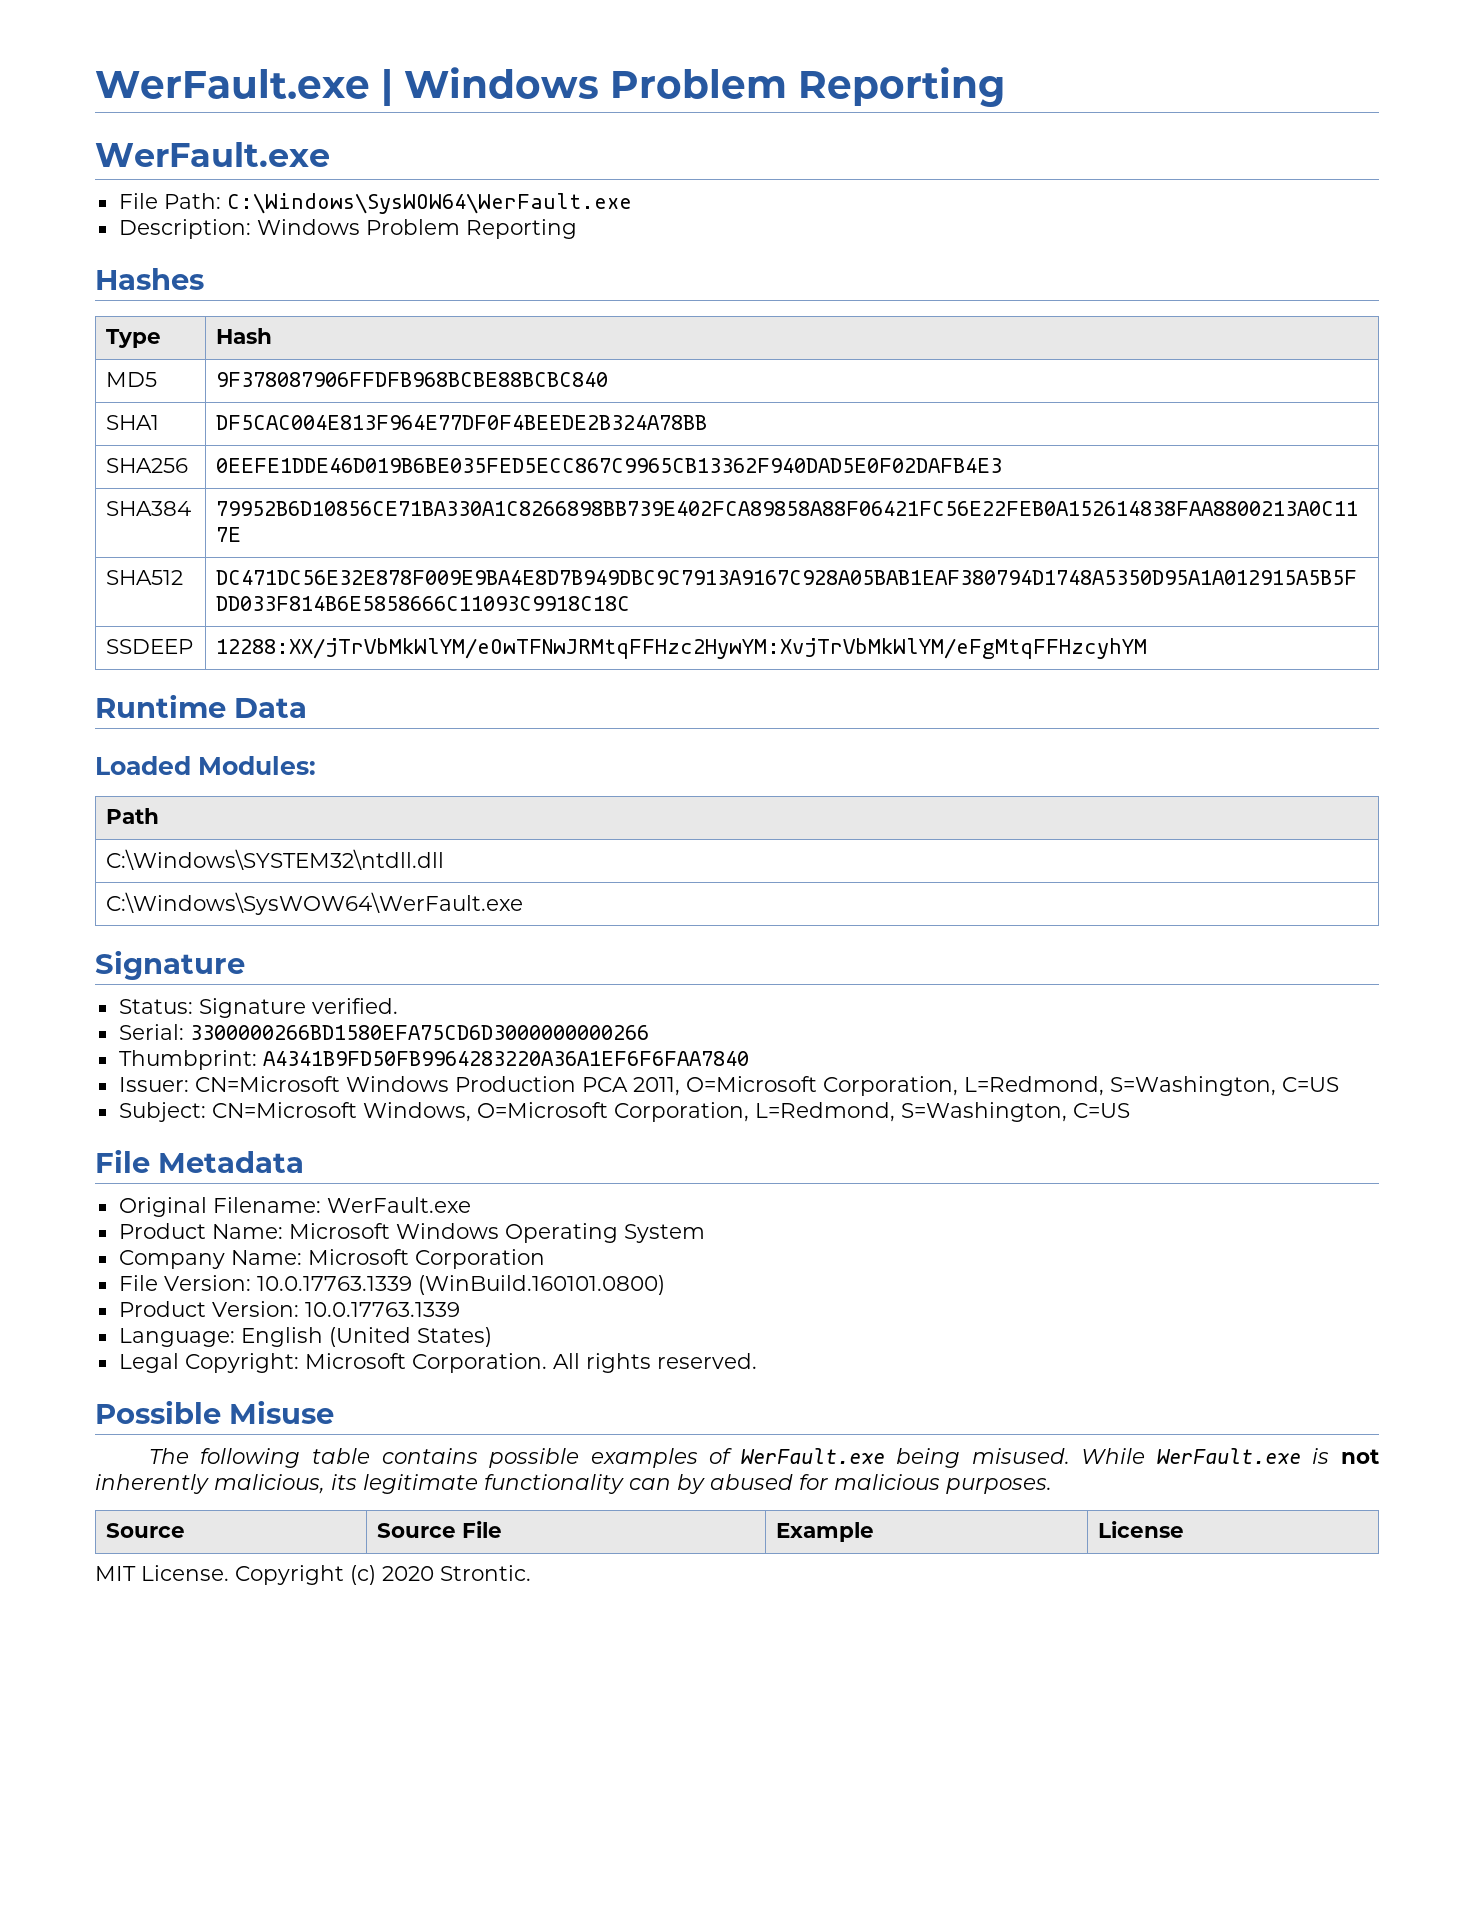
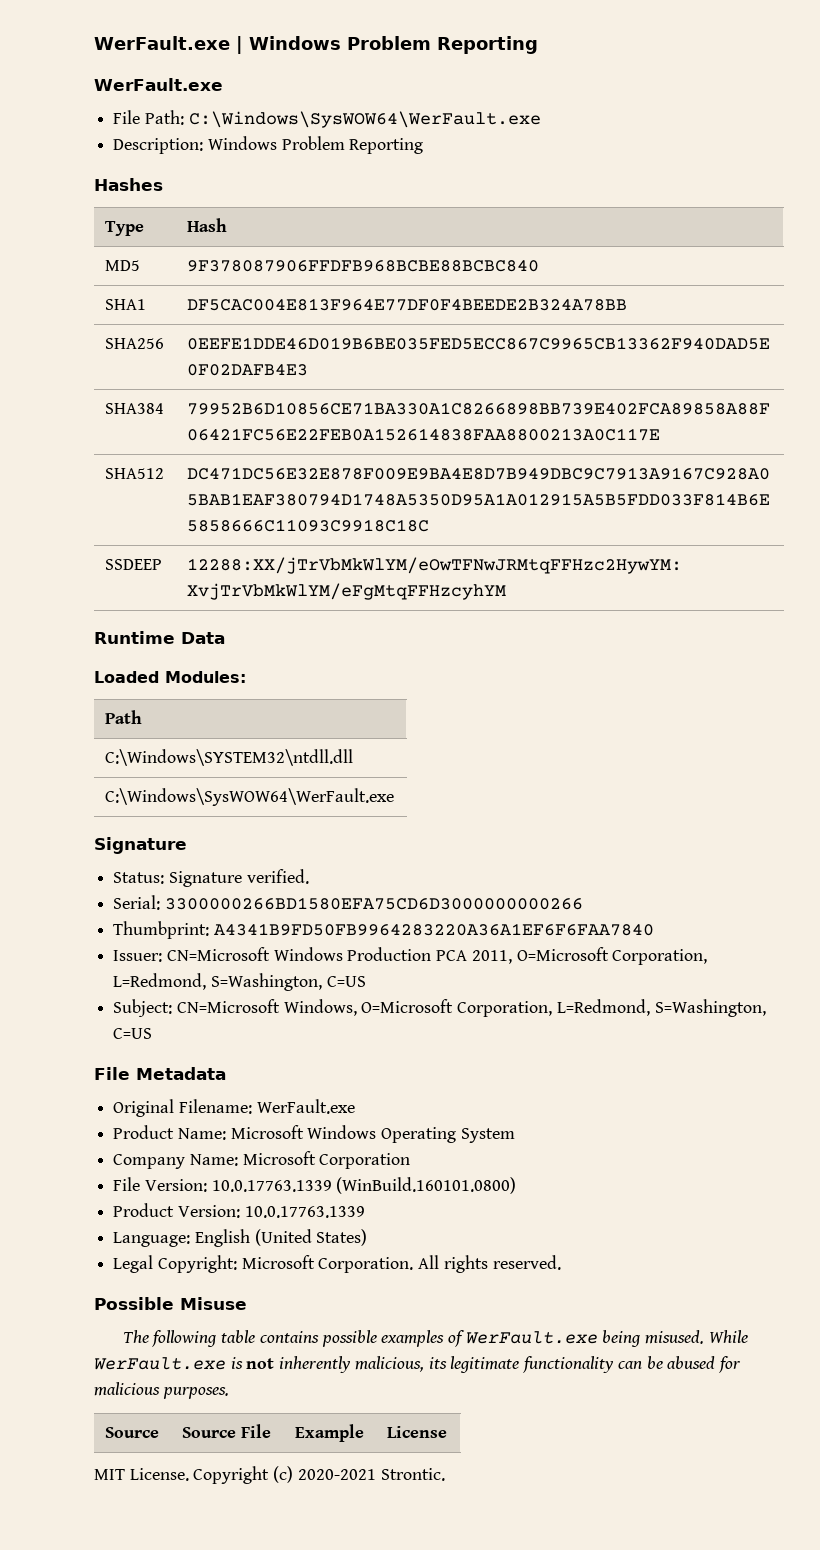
- While WerFault.exe is not inherently malicious, its legitimate functionality can by abused for malicious purposes.
+ While WerFault.exe is not inherently malicious, its legitimate functionality can be abused for malicious purposes.
- Copyright (c) 2020 Strontic.
+ Copyright (c) 2020-2021 Strontic.

